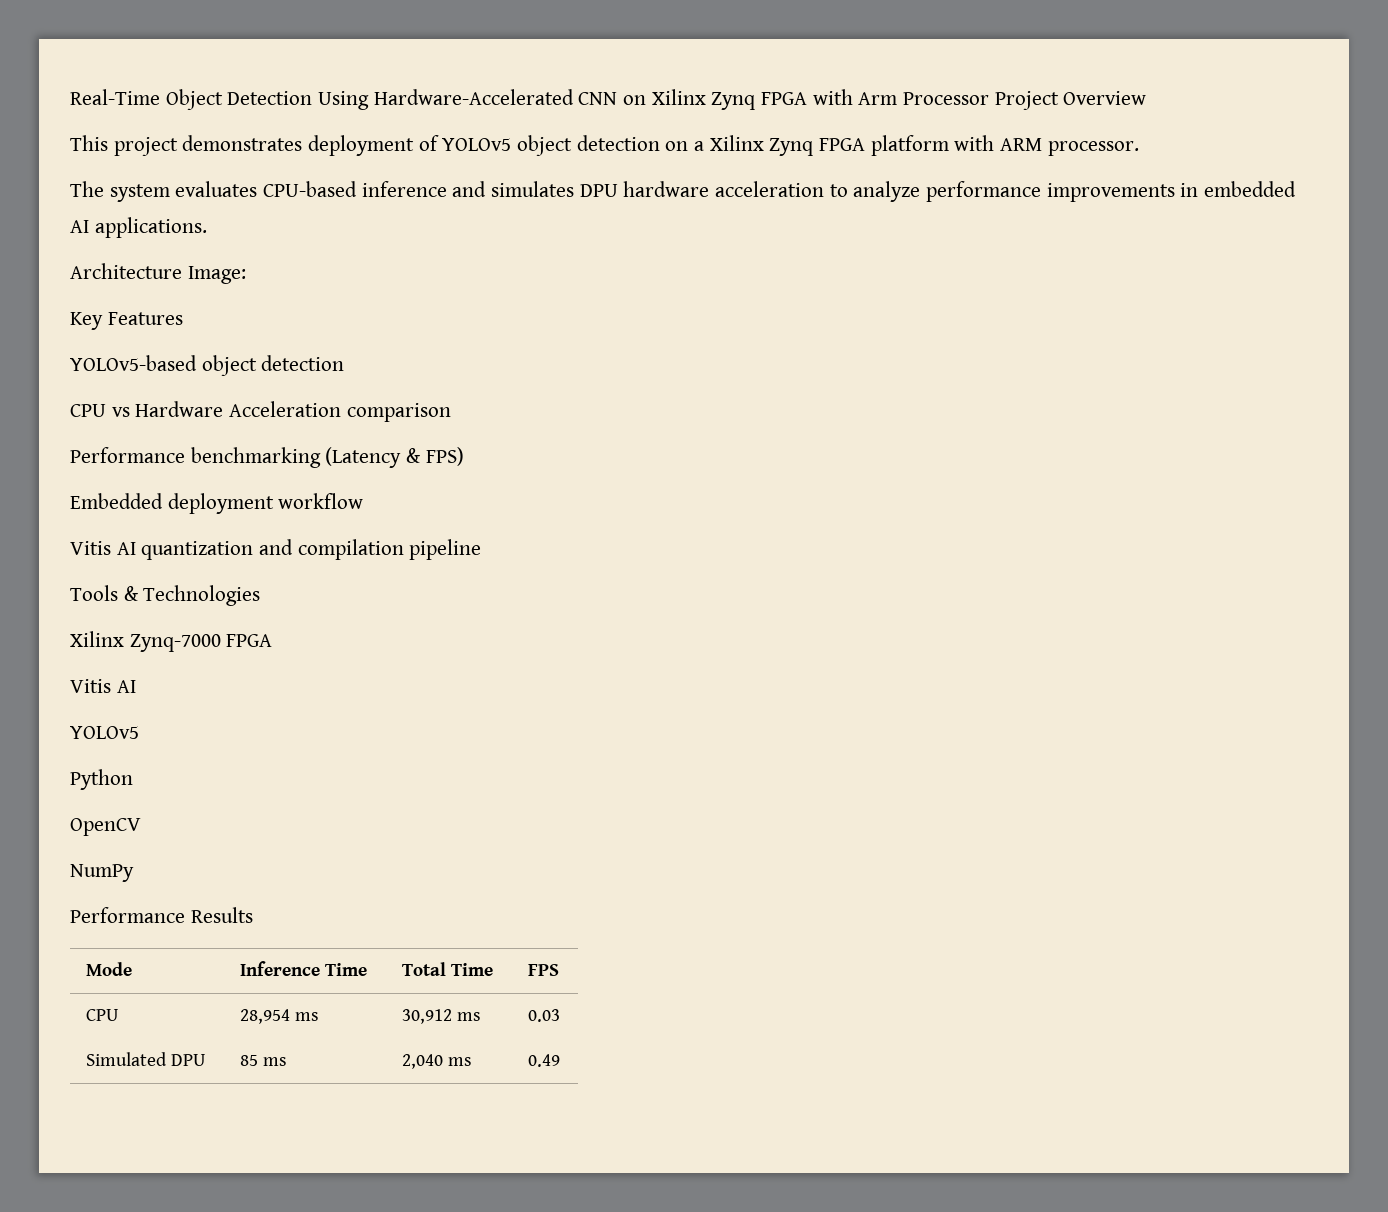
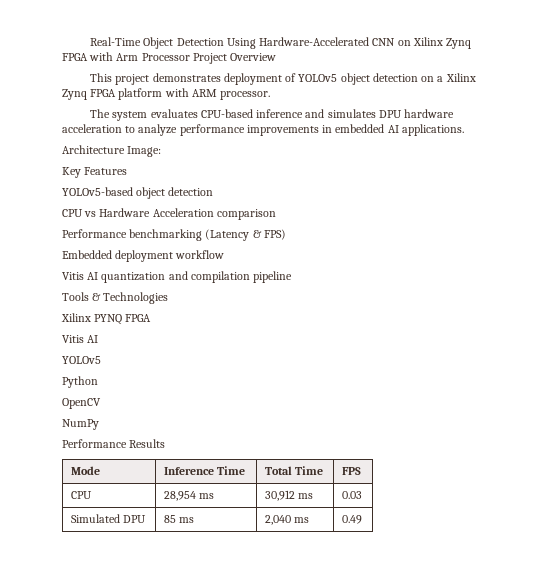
- Xilinx Zynq-7000 FPGA
+ Xilinx PYNQ FPGA

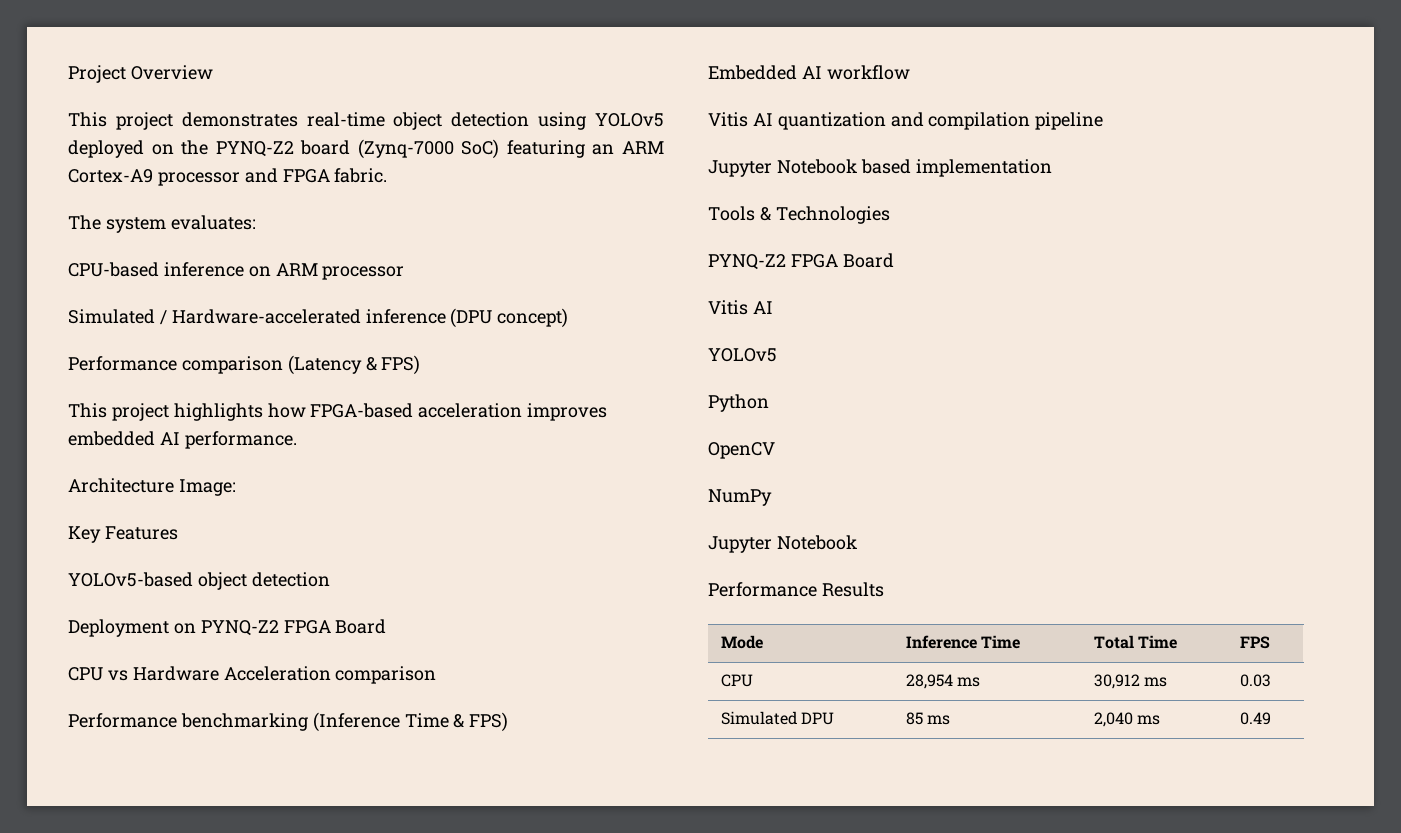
- Real-Time Object Detection Using Hardware-Accelerated CNN on Xilinx Zynq FPGA with Arm Processor Project Overview
+ Project Overview
- This project demonstrates deployment of YOLOv5 object detection on a Xilinx Zynq FPGA platform with ARM processor.
+ This project demonstrates real-time object detection using YOLOv5 deployed on the PYNQ-Z2 board (Zynq-7000 SoC) featuring an ARM Cortex-A9 processor and FPGA fabric.
- The system evaluates CPU-based inference and simulates DPU hardware acceleration to analyze performance improvements in embedded AI applications.
+ The system evaluates:
+ CPU-based inference on ARM processor
+ Simulated / Hardware-accelerated inference (DPU concept)
+ Performance comparison (Latency & FPS)
+ This project highlights how FPGA-based acceleration improves embedded AI performance.
+ Deployment on PYNQ-Z2 FPGA Board
- Performance benchmarking (Latency & FPS)
+ Performance benchmarking (Inference Time & FPS)
- Embedded deployment workflow
+ Embedded AI workflow
+ Jupyter Notebook based implementation
  Tools & Technologies
- Xilinx PYNQ FPGA
+ PYNQ-Z2 FPGA Board
  NumPy
+ Jupyter Notebook

